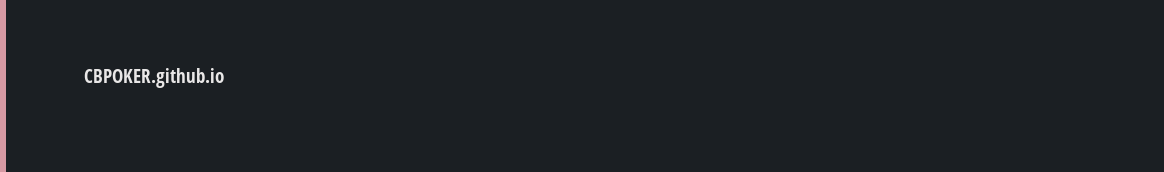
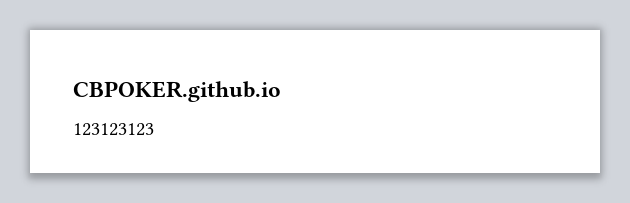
+ 123123123

